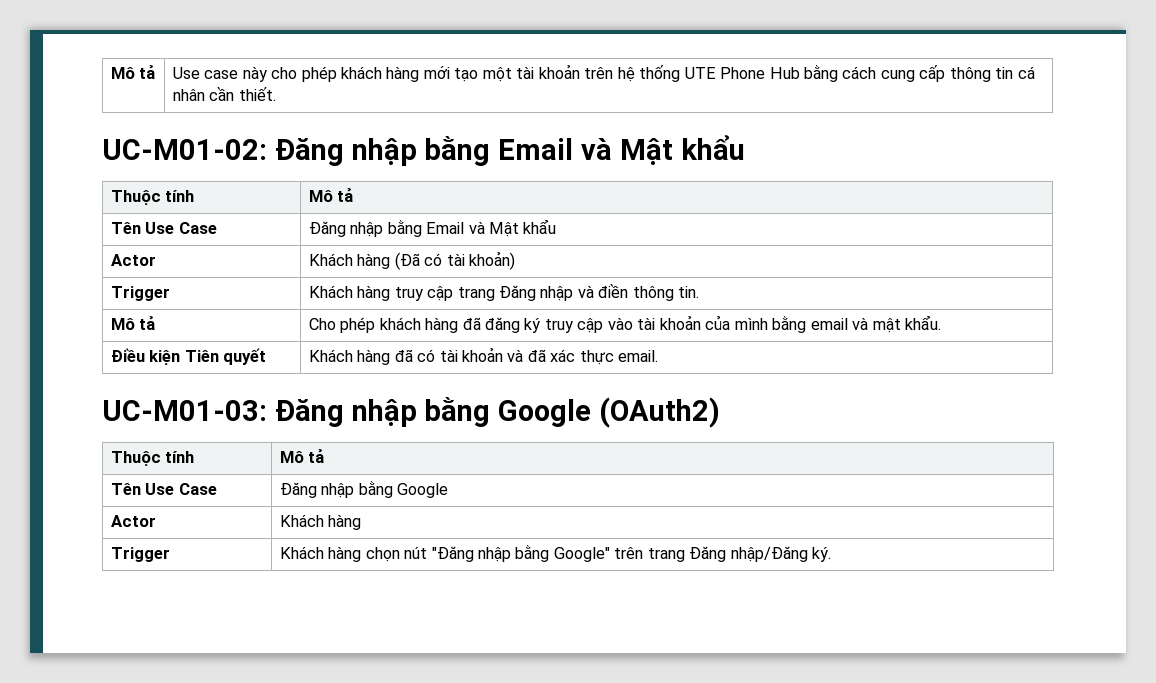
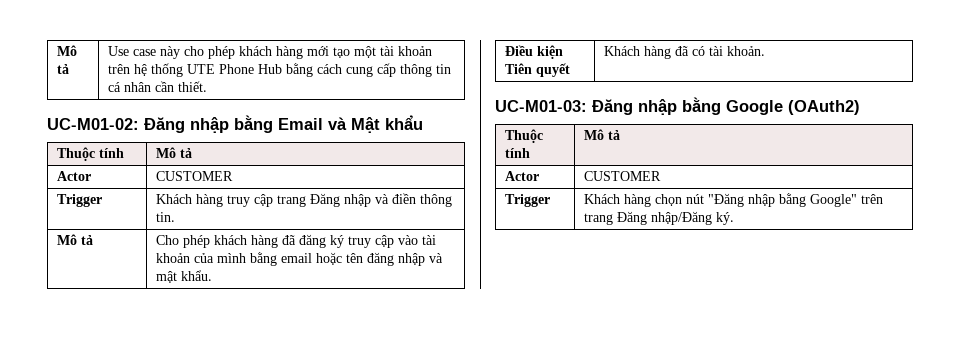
  UC-M01-02: Đăng nhập bằng Email và Mật khẩu
  Thuộc tính | Mô tả
- Tên Use Case | Đăng nhập bằng Email và Mật khẩu
- Actor | Khách hàng (Đã có tài khoản)
+ Actor | CUSTOMER
- Mô tả | Cho phép khách hàng đã đăng ký truy cập vào tài khoản của mình bằng email và mật khẩu.
+ Mô tả | Cho phép khách hàng đã đăng ký truy cập vào tài khoản của mình bằng email hoặc tên đăng nhập và mật khẩu.
- Điều kiện Tiên quyết | Khách hàng đã có tài khoản và đã xác thực email.
+ Điều kiện Tiên quyết | Khách hàng đã có tài khoản.
  UC-M01-03: Đăng nhập bằng Google (OAuth2)
  Thuộc tính | Mô tả
- Tên Use Case | Đăng nhập bằng Google
- Actor | Khách hàng
+ Actor | CUSTOMER

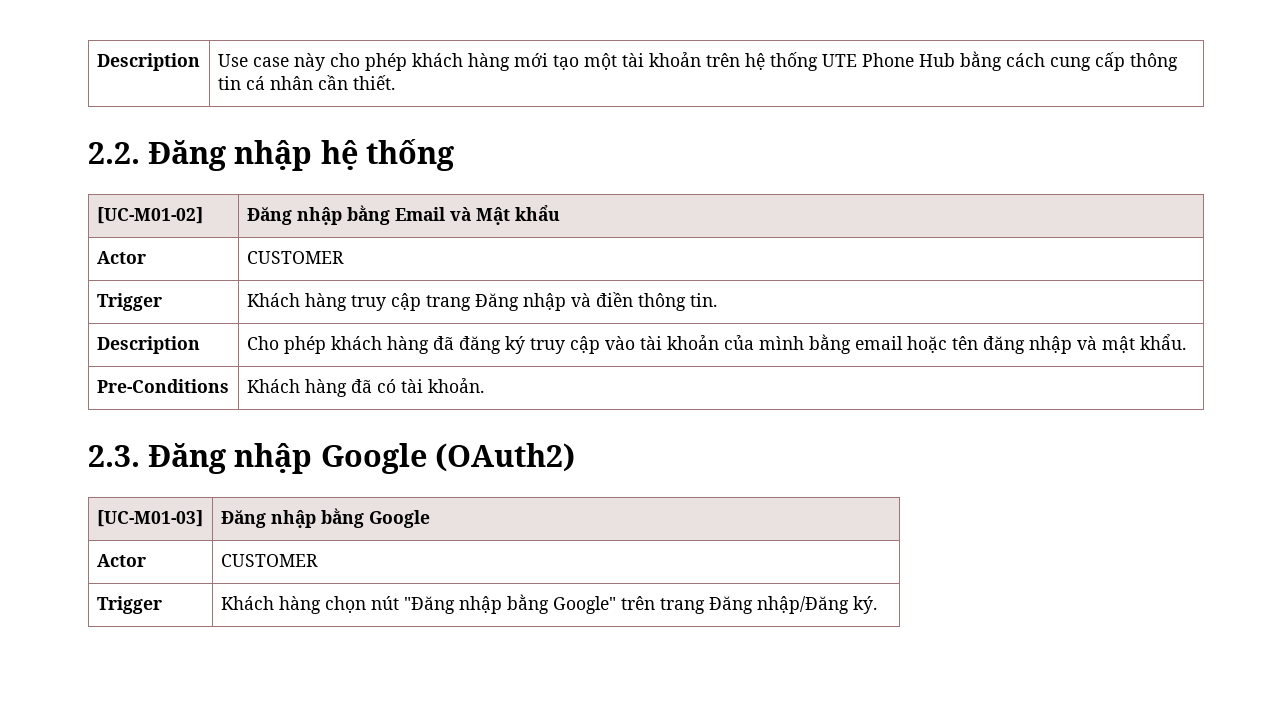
- Mô tả | Use case này cho phép khách hàng mới tạo một tài khoản trên hệ thống UTE Phone Hub bằng cách cung cấp thông tin cá nhân cần thiết.
+ Description | Use case này cho phép khách hàng mới tạo một tài khoản trên hệ thống UTE Phone Hub bằng cách cung cấp thông tin cá nhân cần thiết.
- UC-M01-02: Đăng nhập bằng Email và Mật khẩu
- Thuộc tính | Mô tả
+ 2.2. Đăng nhập hệ thống
+ [UC-M01-02] | Đăng nhập bằng Email và Mật khẩu
- Mô tả | Cho phép khách hàng đã đăng ký truy cập vào tài khoản của mình bằng email hoặc tên đăng nhập và mật khẩu.
+ Description | Cho phép khách hàng đã đăng ký truy cập vào tài khoản của mình bằng email hoặc tên đăng nhập và mật khẩu.
- Điều kiện Tiên quyết | Khách hàng đã có tài khoản.
+ Pre-Conditions | Khách hàng đã có tài khoản.
- UC-M01-03: Đăng nhập bằng Google (OAuth2)
- Thuộc tính | Mô tả
+ 2.3. Đăng nhập Google (OAuth2)
+ [UC-M01-03] | Đăng nhập bằng Google

